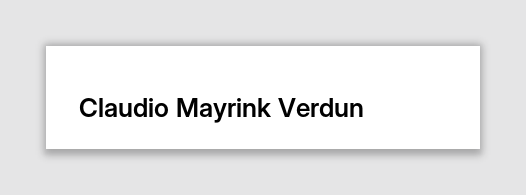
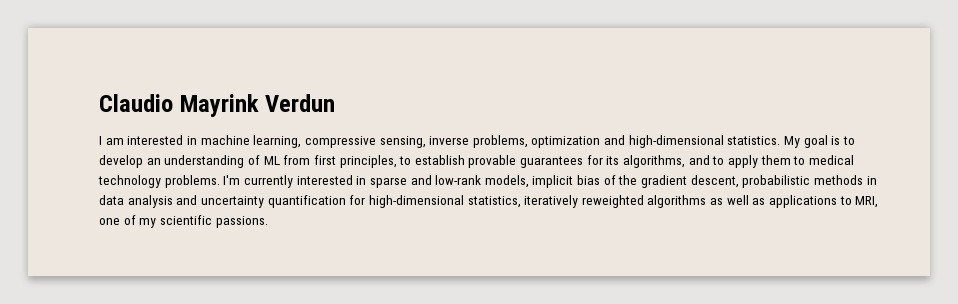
+ I am interested in machine learning, compressive sensing, inverse problems, optimization and high-dimensional statistics. My goal is to develop an understanding of ML from first principles, to establish provable guarantees for its algorithms, and to apply them to medical technology problems. I'm currently interested in sparse and low-rank models, implicit bias of the gradient descent, probabilistic methods in data analysis and uncertainty quantification for high-dimensional statistics, iteratively reweighted algorithms as well as applications to MRI, one of my scientific passions.

